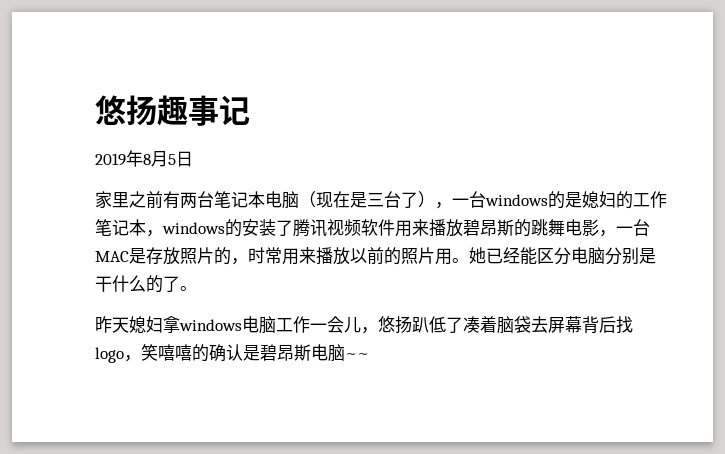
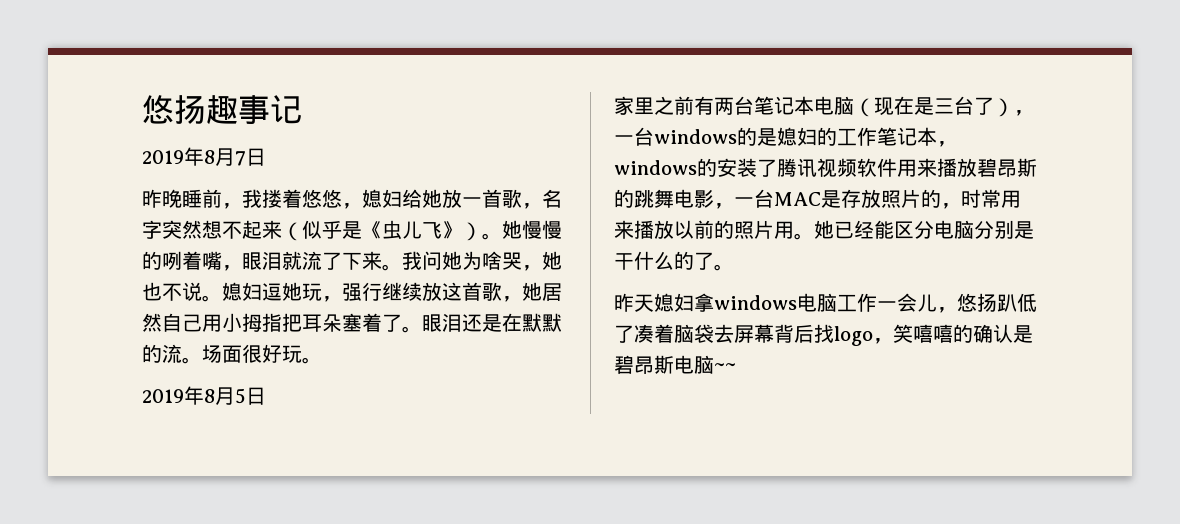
+ 2019年8月7日
+ 昨晚睡前，我搂着悠悠，媳妇给她放一首歌，名字突然想不起来（似乎是《虫儿飞》）。她慢慢的咧着嘴，眼泪就流了下来。我问她为啥哭，她也不说。媳妇逗她玩，强行继续放这首歌，她居然自己用小拇指把耳朵塞着了。眼泪还是在默默的流。场面很好玩。

